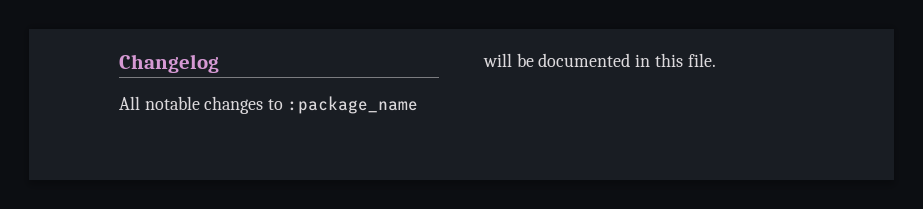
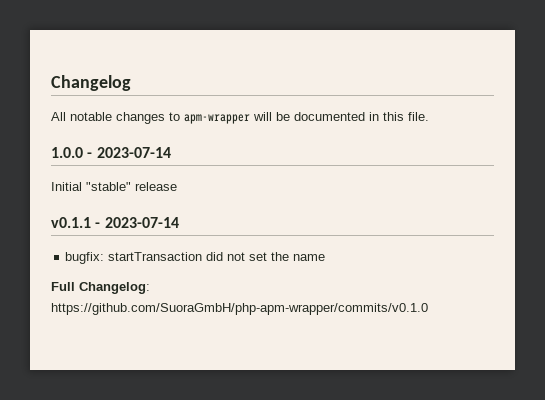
- All notable changes to :package_name will be documented in this file.
+ All notable changes to apm-wrapper will be documented in this file.
+ 1.0.0 - 2023-07-14
+ Initial "stable" release
+ v0.1.1 - 2023-07-14
+ bugfix: startTransaction did not set the name
+ Full Changelog: https://github.com/SuoraGmbH/php-apm-wrapper/commits/v0.1.0

